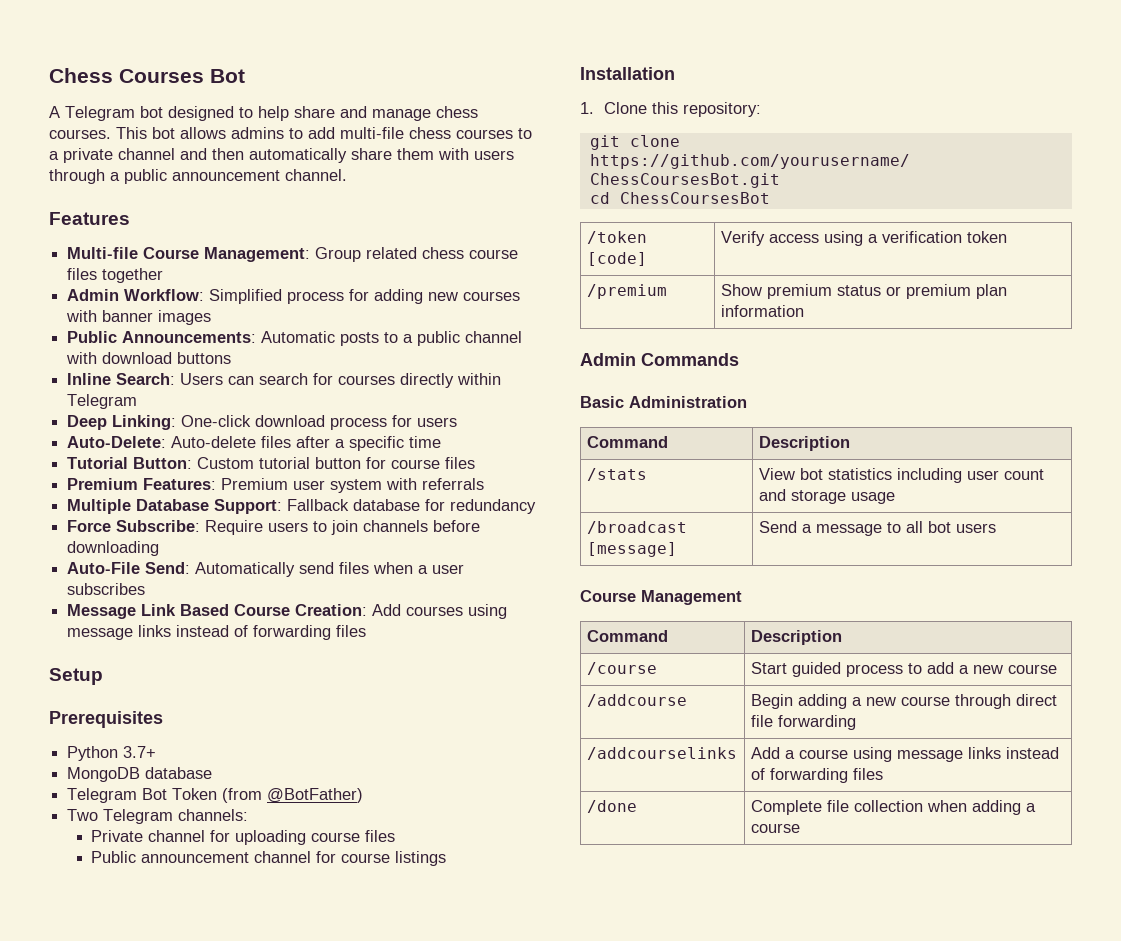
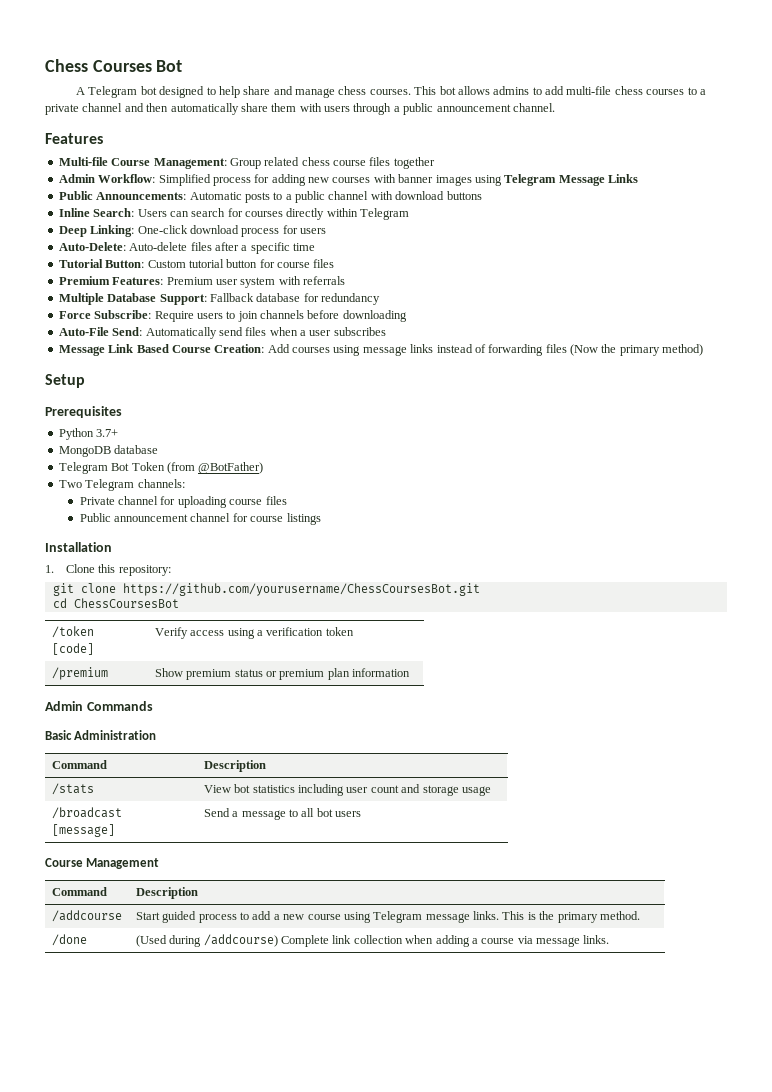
- Admin Workflow: Simplified process for adding new courses with banner images
+ Admin Workflow: Simplified process for adding new courses with banner images using Telegram Message Links
- Message Link Based Course Creation: Add courses using message links instead of forwarding files
+ Message Link Based Course Creation: Add courses using message links instead of forwarding files (Now the primary method)
- /course | Start guided process to add a new course
- /addcourse | Begin adding a new course through direct file forwarding
- /addcourselinks | Add a course using message links instead of forwarding files
- /done | Complete file collection when adding a course
+ /addcourse | Start guided process to add a new course using Telegram message links. This is the primary method.
+ /done | (Used during /addcourse) Complete link collection when adding a course via message links.

